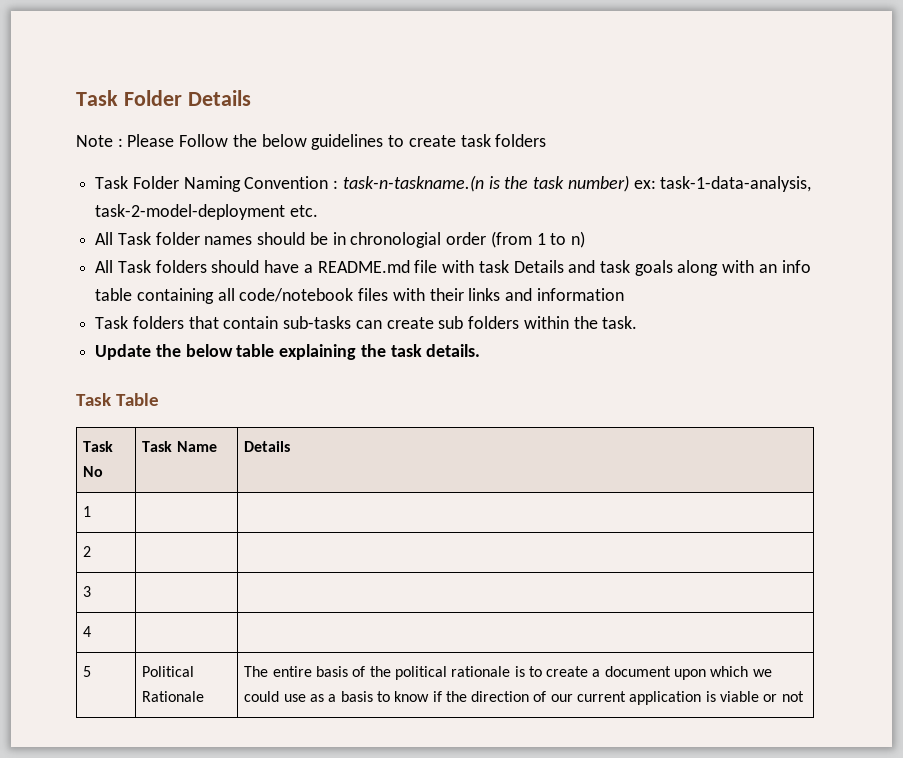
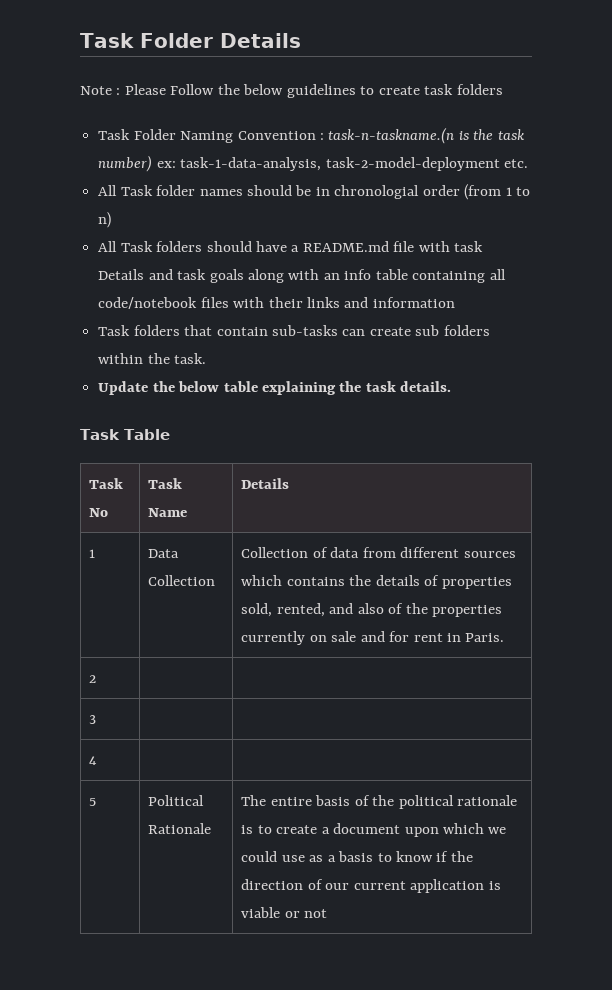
- 1 | |
+ 1 | Data Collection | Collection of data from different sources which contains the details of properties sold, rented, and also of the properties currently on sale and for rent in Paris.

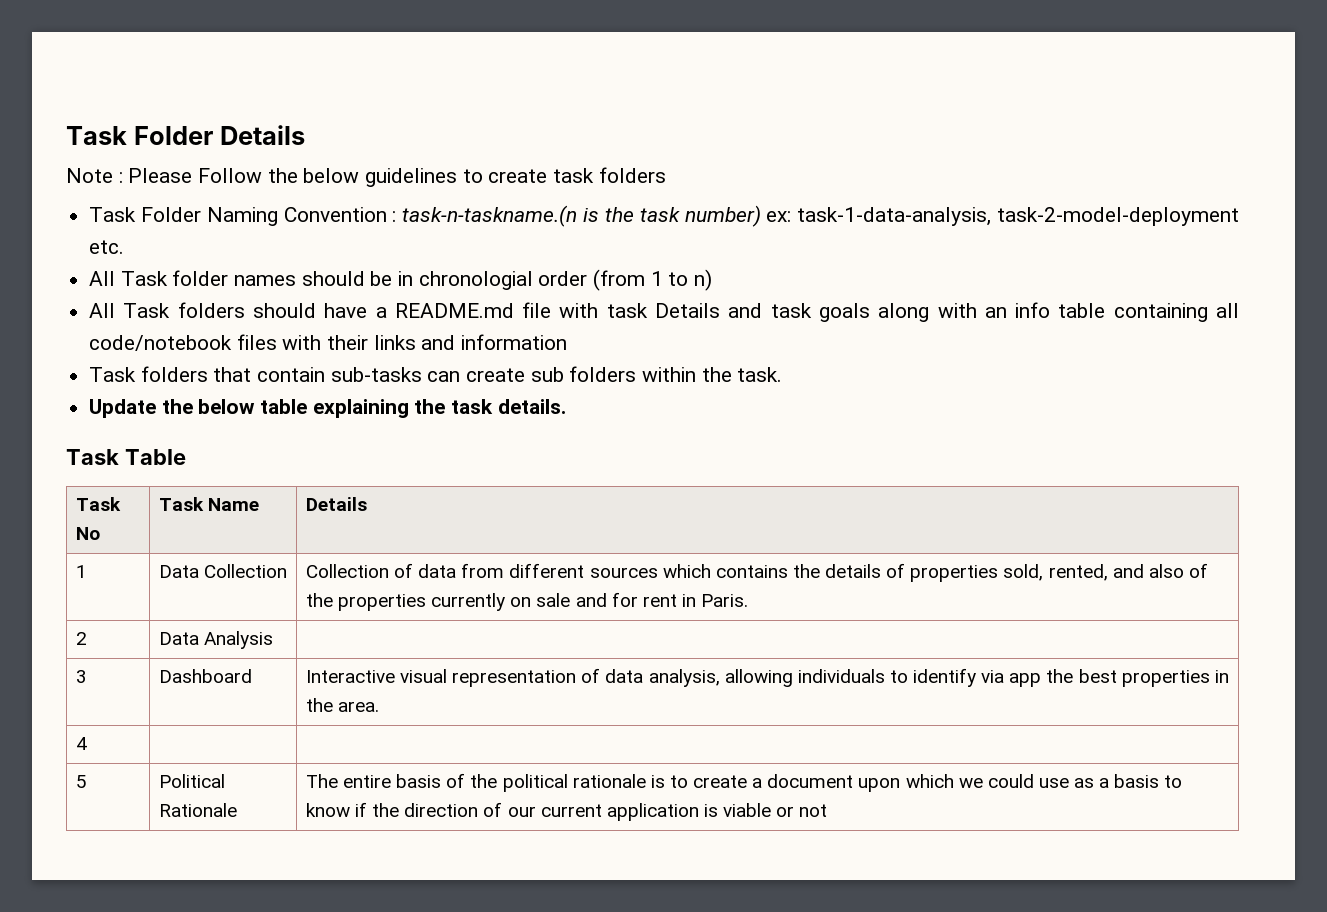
- 2 | |
+ 2 | Data Analysis |
- 3 | |
+ 3 | Dashboard | Interactive visual representation of data analysis, allowing individuals to identify via app the best properties in the area.

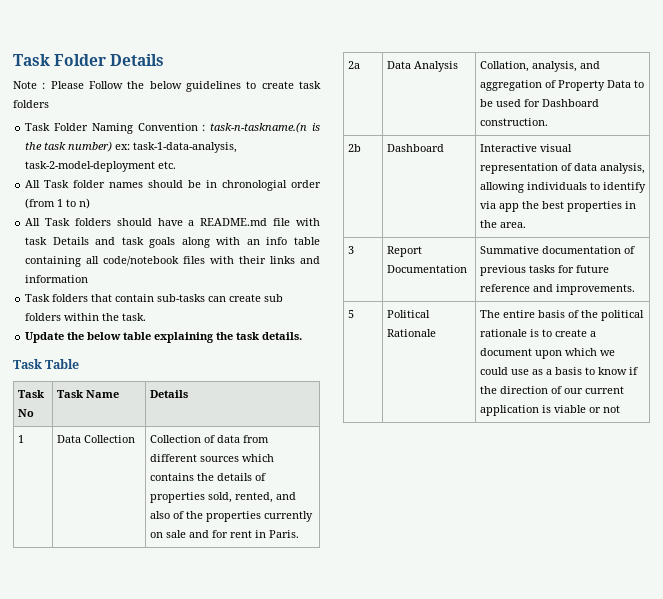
- 2 | Data Analysis |
- 3 | Dashboard | Interactive visual representation of data analysis, allowing individuals to identify via app the best properties in the area.
+ 2a | Data Analysis | Collation, analysis, and aggregation of Property Data to be used for Dashboard construction.
+ 2b | Dashboard | Interactive visual representation of data analysis, allowing individuals to identify via app the best properties in the area.
- 4 | |
+ 3 | Report Documentation | Summative documentation of previous tasks for future reference and improvements.

